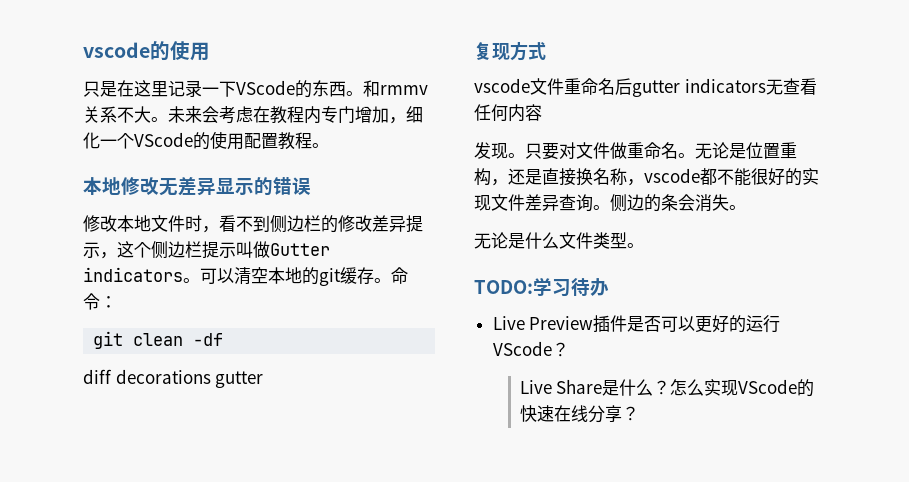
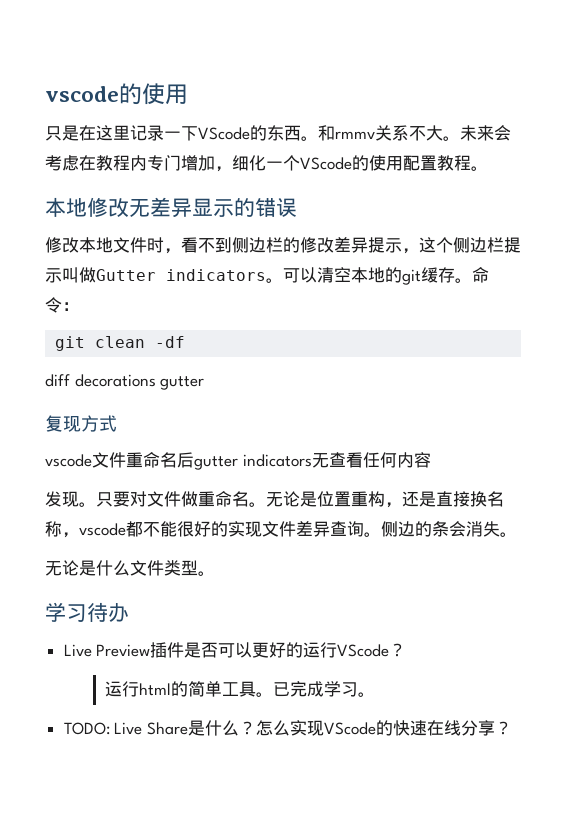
- TODO:学习待办
+ 学习待办
- Live Share是什么？
+ 运行html的简单工具。已完成学习。
+ TODO: Live Share是什么？

